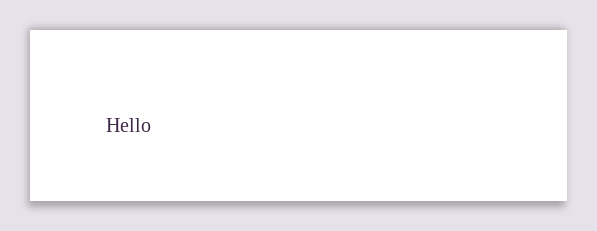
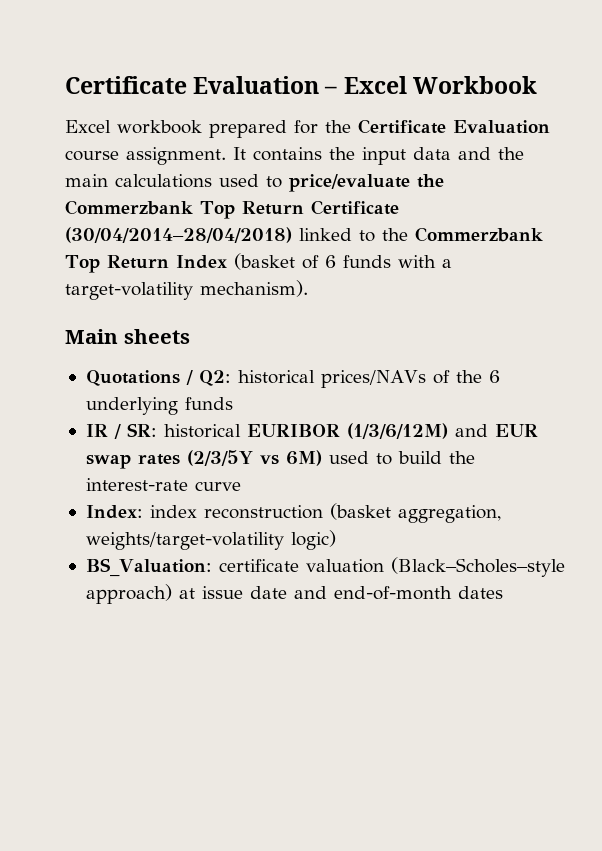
- Hello
+ Certificate Evaluation – Excel Workbook
+ Excel workbook prepared for the Certificate Evaluation course assignment. It contains the input data and the main calculations used to price/evaluate the Commerzbank Top Return Certificate (30/04/2014–28/04/2018) linked to the Commerzbank Top Return Index (basket of 6 funds with a target-volatility mechanism).
+ Main sheets
+ Quotations / Q2: historical prices/NAVs of the 6 underlying funds
+ IR / SR: historical EURIBOR (1/3/6/12M) and EUR swap rates (2/3/5Y vs 6M) used to build the interest-rate curve
+ Index: index reconstruction (basket aggregation, weights/target-volatility logic)
+ BS_Valuation: certificate valuation (Black–Scholes–style approach) at issue date and end-of-month dates

